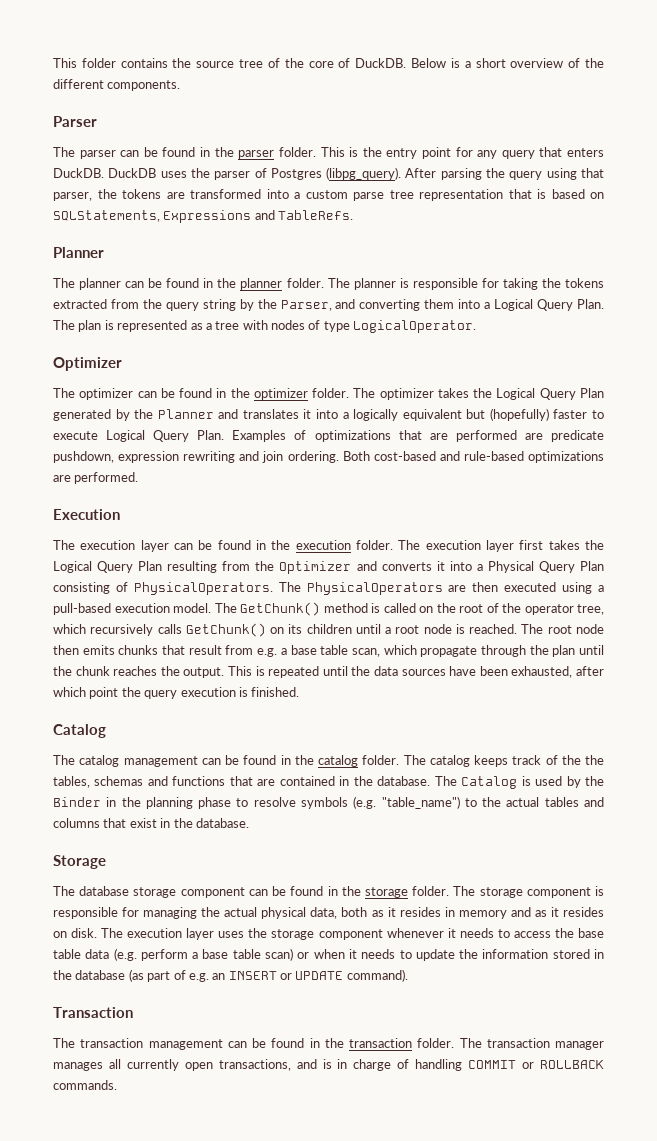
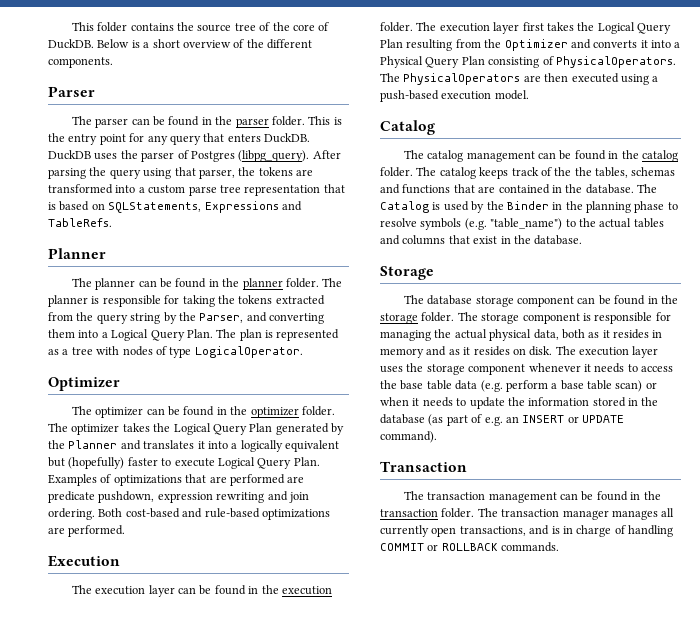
- The PhysicalOperators are then executed using a pull-based execution model. The GetChunk() method is called on the root of the operator tree, which recursively calls GetChunk() on its children until a root node is reached. The root node then emits chunks that result from e.g. a base table scan, which propagate through the plan until the chunk reaches the output. This is repeated until the data sources have been exhausted, after which point the query execution is finished.
+ The PhysicalOperators are then executed using a push-based execution model.

